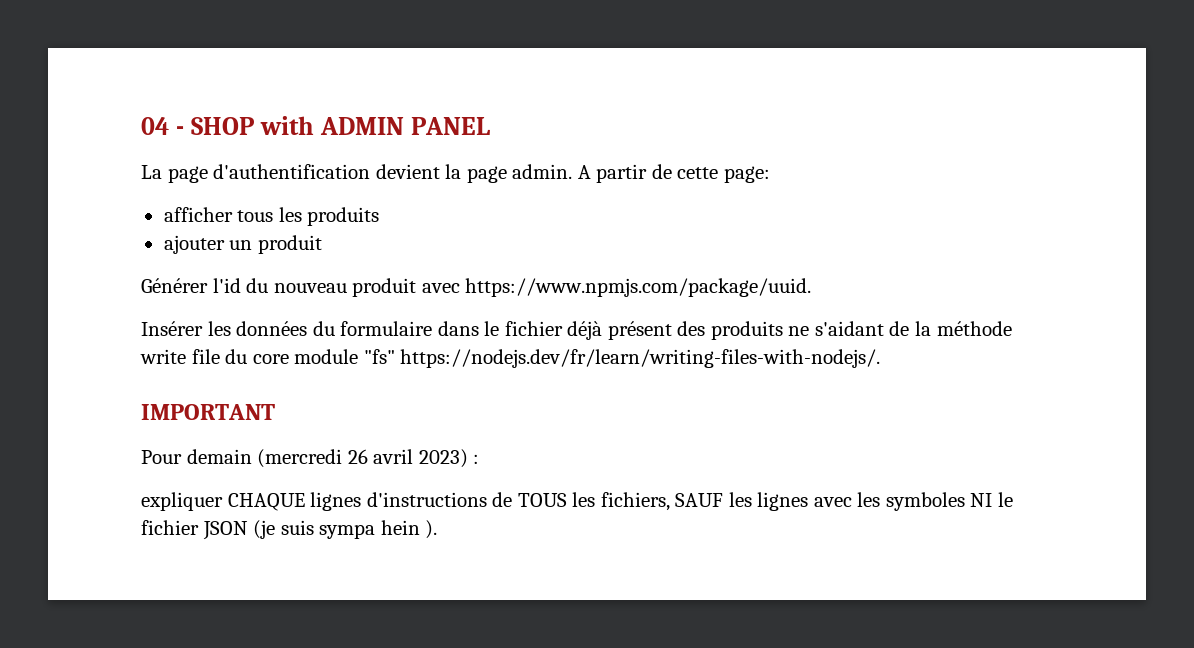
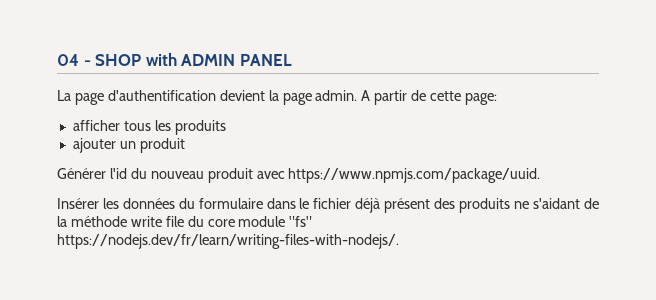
- IMPORTANT
- Pour demain (mercredi 26 avril 2023) :
- expliquer CHAQUE lignes d'instructions de TOUS les fichiers, SAUF les lignes avec les symboles NI le fichier JSON (je suis sympa hein ).

